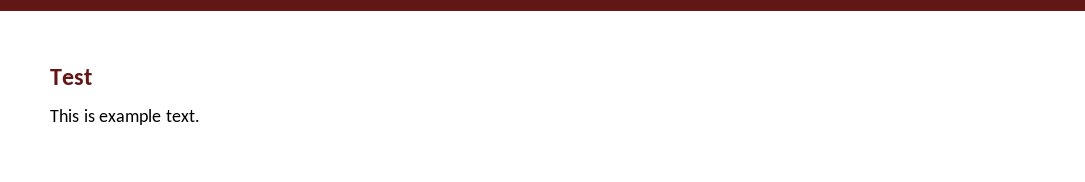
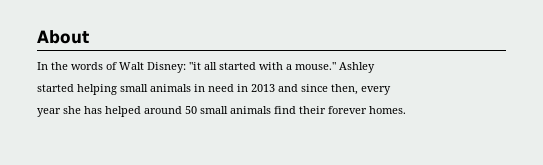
- Test
- This is example text.
+ About
+ In the words of Walt Disney: "it all started with a mouse." Ashley
+ started helping small animals in need in 2013 and since then, every
+ year she has helped around 50 small animals find their forever homes.

